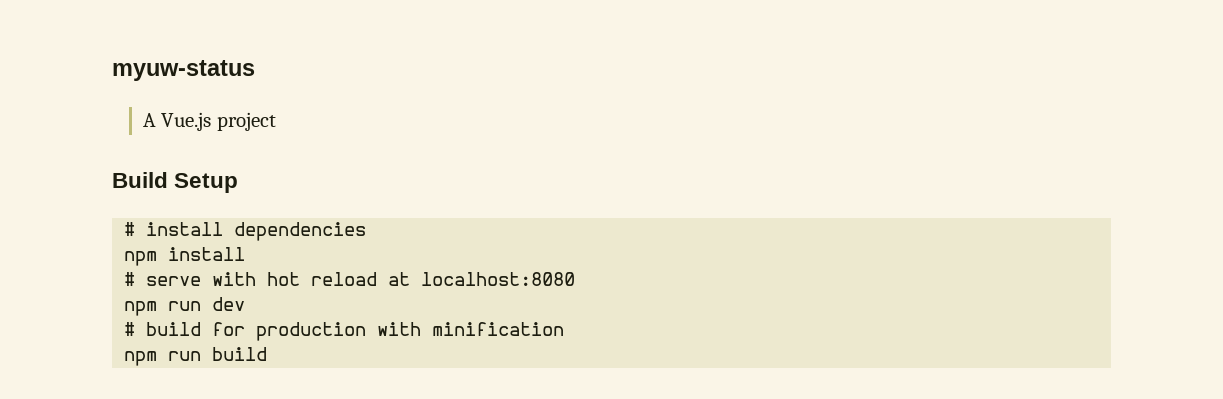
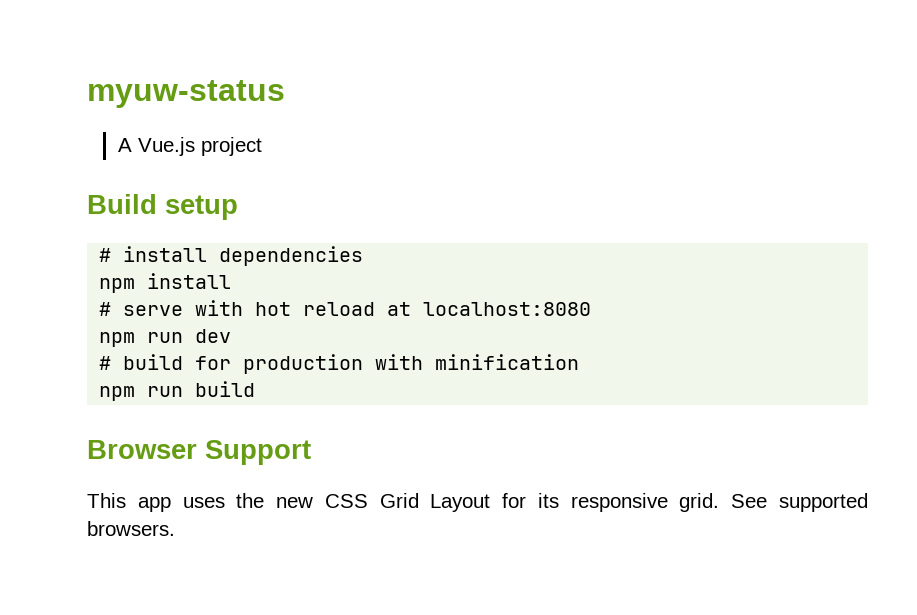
- Build Setup
+ Build setup
+ Browser Support
+ This app uses the new CSS Grid Layout for its responsive grid. See supported browsers.

